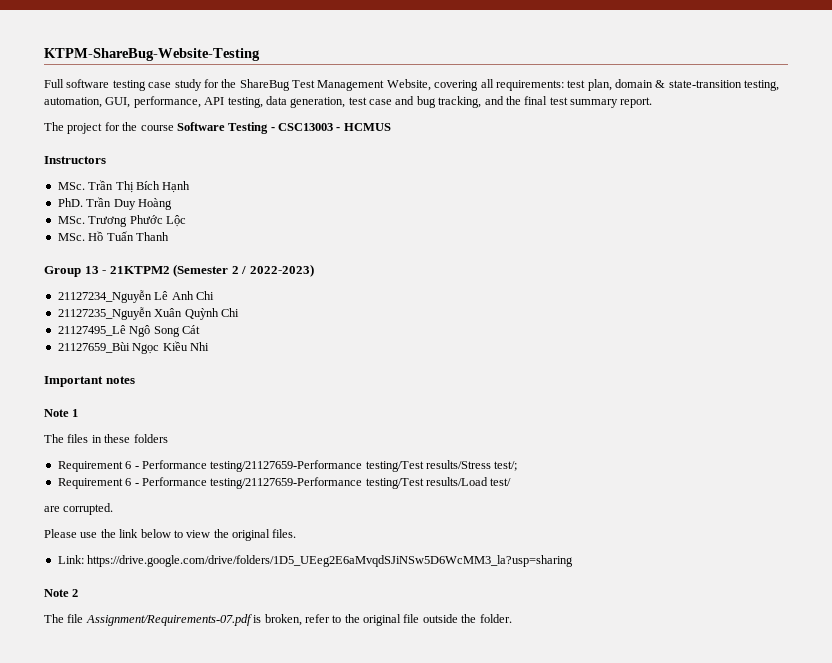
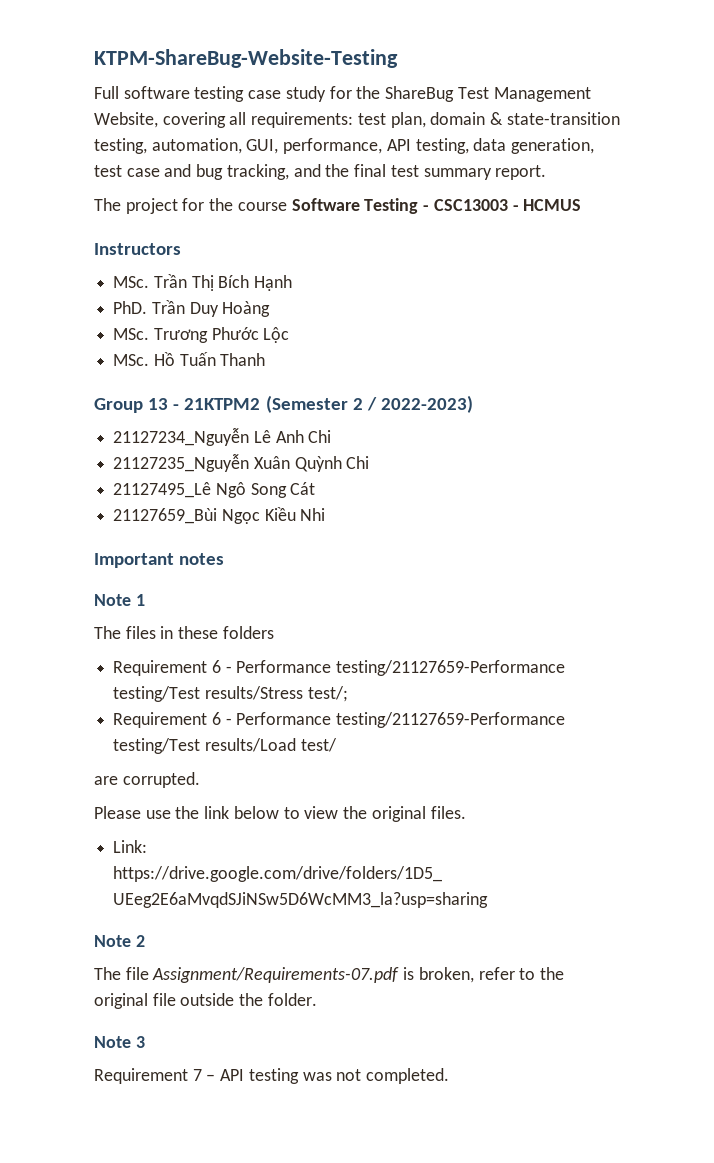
+ Note 3
+ Requirement 7 – API testing was not completed.

